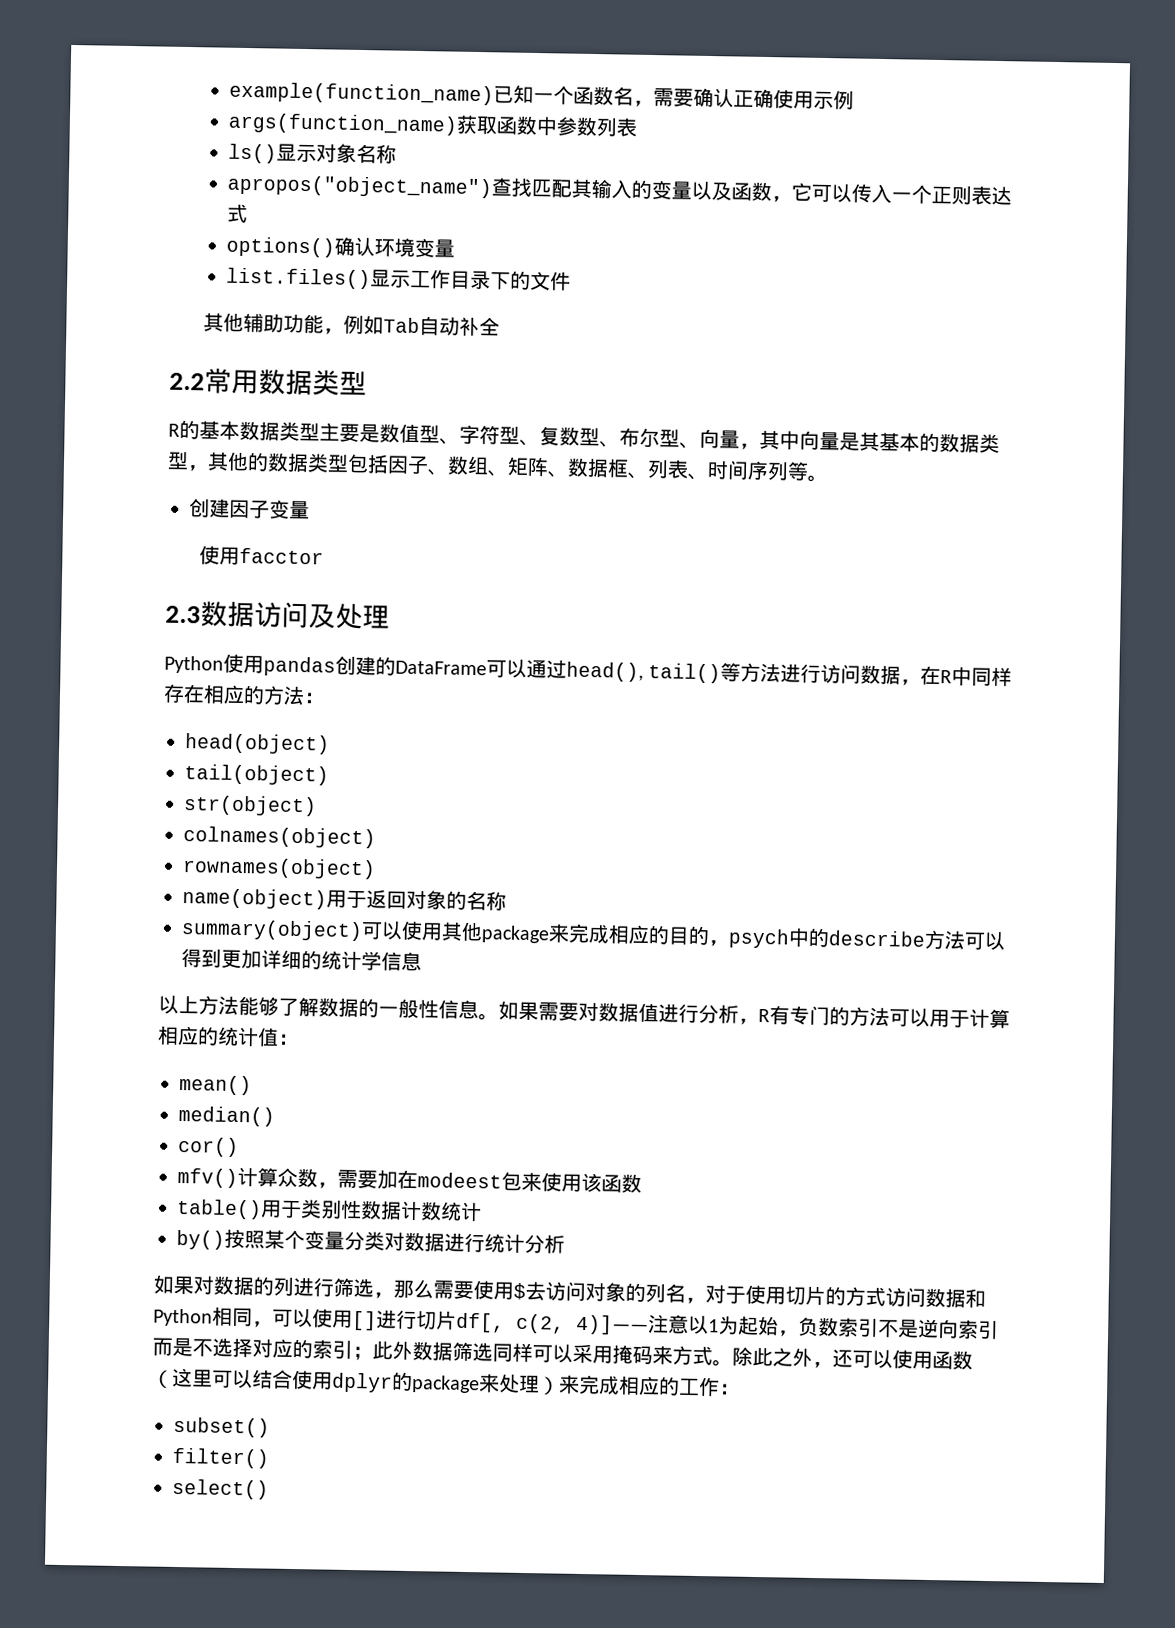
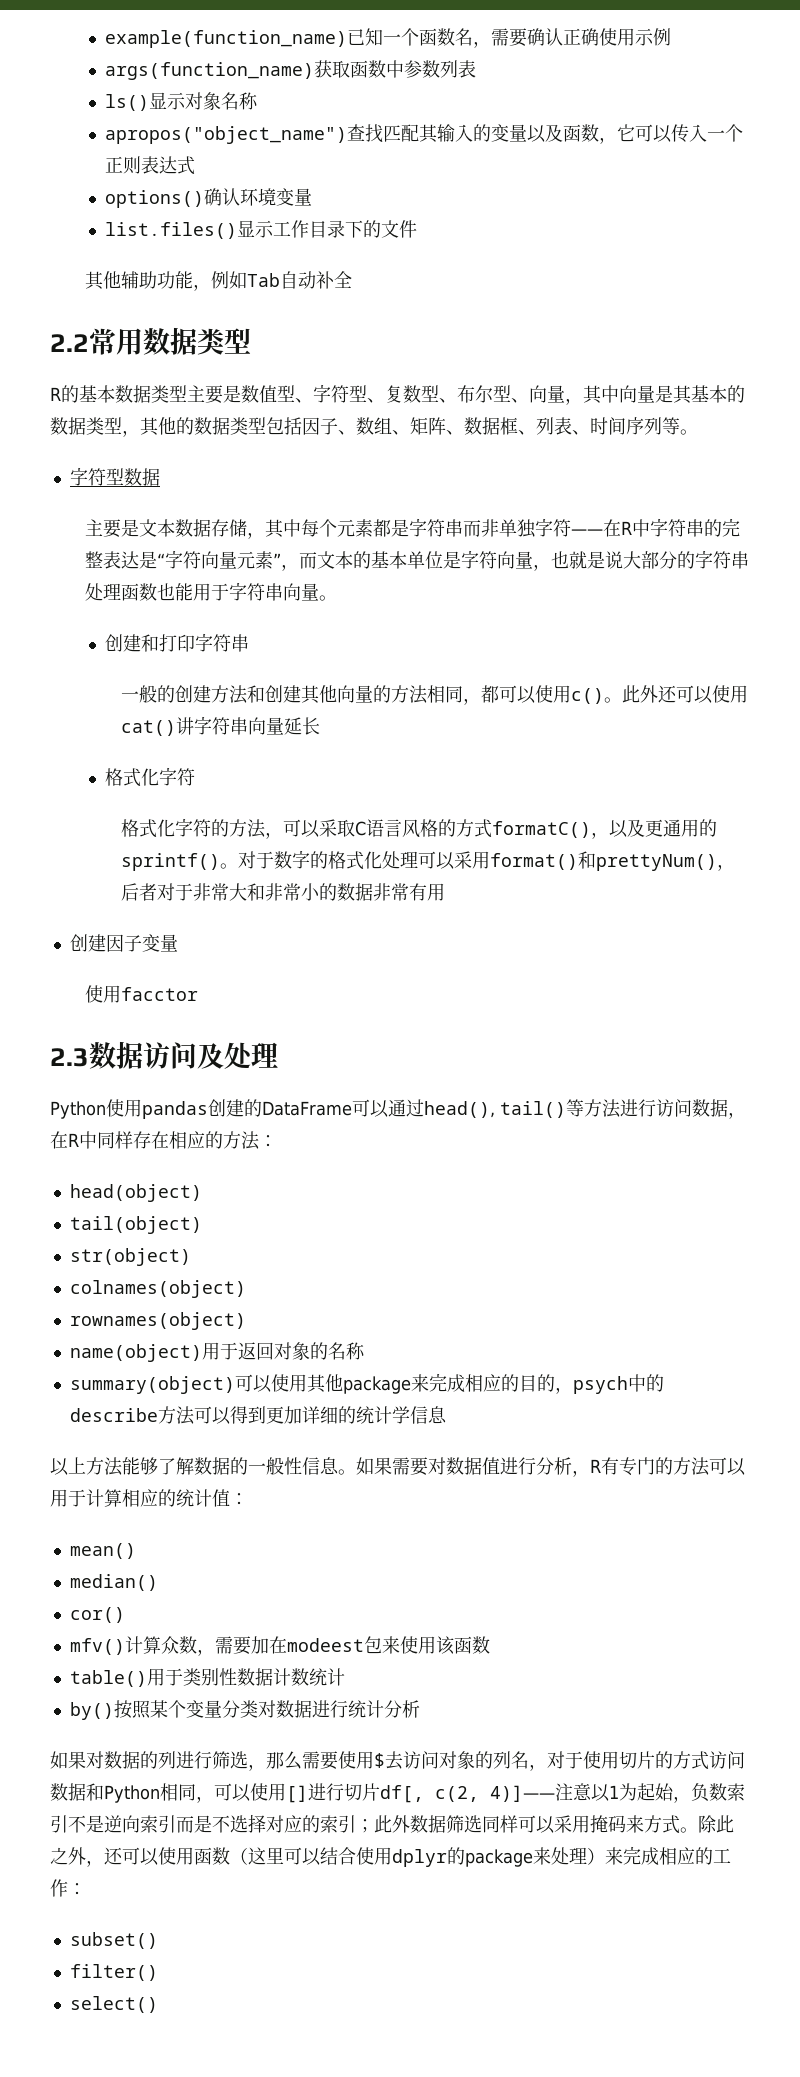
+ 字符型数据
+ 主要是文本数据存储，其中每个元素都是字符串而非单独字符——在R中字符串的完整表达是“字符向量元素”，而文本的基本单位是字符向量，也就是说大部分的字符串处理函数也能用于字符串向量。
+ 创建和打印字符串
+ 一般的创建方法和创建其他向量的方法相同，都可以使用c()。此外还可以使用cat()讲字符串向量延长
+ 格式化字符
+ 格式化字符的方法，可以采取C语言风格的方式formatC()，以及更通用的sprintf()。对于数字的格式化处理可以采用format()和prettyNum()，后者对于非常大和非常小的数据非常有用

